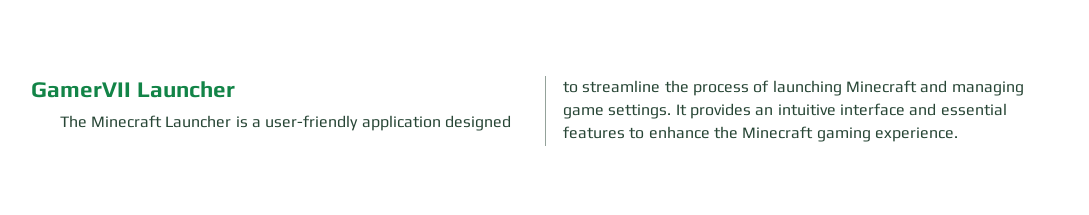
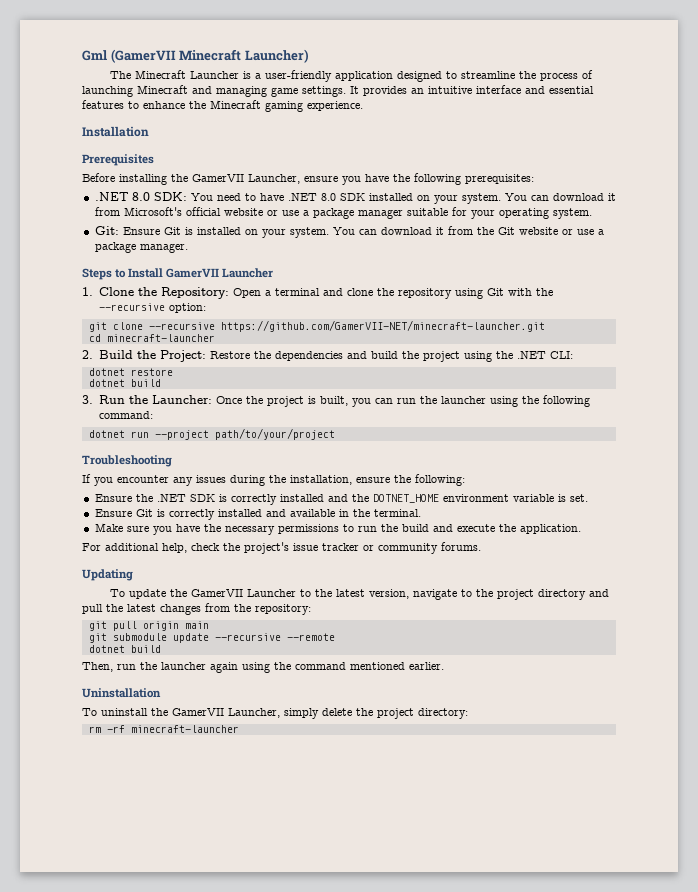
- GamerVII Launcher
+ Gml (GamerVII Minecraft Launcher)
+ Installation
+ Prerequisites
+ Before installing the GamerVII Launcher, ensure you have the following prerequisites:
+ .NET 8.0 SDK: You need to have .NET 8.0 SDK installed on your system. You can download it from Microsoft's official website or use a package manager suitable for your operating system.
+ Git: Ensure Git is installed on your system. You can download it from the Git website or use a package manager.
+ Steps to Install GamerVII Launcher
+ 1. Clone the Repository: Open a terminal and clone the repository using Git with the --recursive option:
+ git clone --recursive https://github.com/GamerVII-NET/minecraft-launcher.git
+ cd minecraft-launcher
+ 2. Build the Project: Restore the dependencies and build the project using the .NET CLI:
+ dotnet restore
+ dotnet build
+ 3. Run the Launcher: Once the project is built, you can run the launcher using the following command:
+ dotnet run --project path/to/your/project
+ Troubleshooting
+ If you encounter any issues during the installation, ensure the following:
+ Ensure the .NET SDK is correctly installed and the DOTNET_HOME environment variable is set.
+ Ensure Git is correctly installed and available in the terminal.
+ Make sure you have the necessary permissions to run the build and execute the application.
+ For additional help, check the project's issue tracker or community forums.
+ Updating
+ To update the GamerVII Launcher to the latest version, navigate to the project directory and pull the latest changes from the repository:
+ git pull origin main
+ git submodule update --recursive --remote
+ dotnet build
+ Then, run the launcher again using the command mentioned earlier.
+ Uninstallation
+ To uninstall the GamerVII Launcher, simply delete the project directory:
+ rm -rf minecraft-launcher

